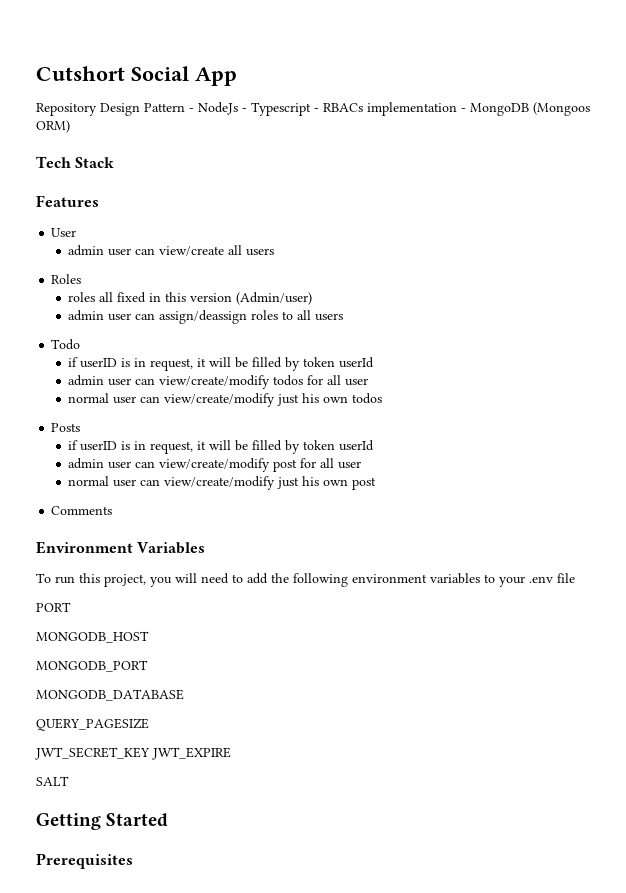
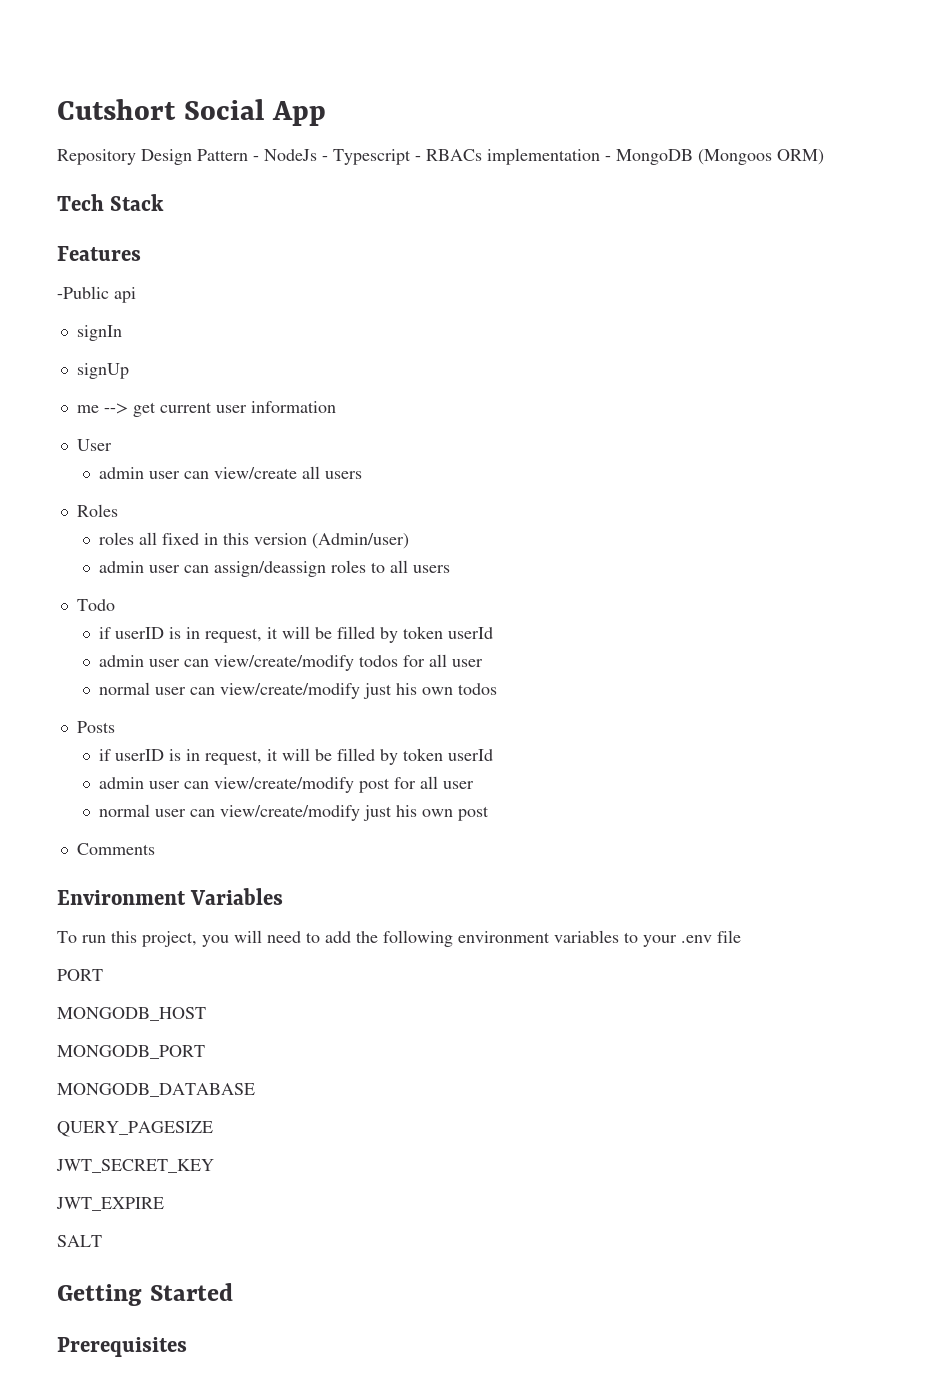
+ -Public api
+ signIn
+ signUp
+ me --> get current user information
- JWT_SECRET_KEY JWT_EXPIRE
+ JWT_SECRET_KEY
+ JWT_EXPIRE

